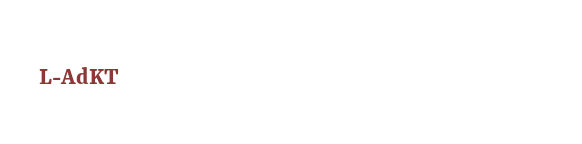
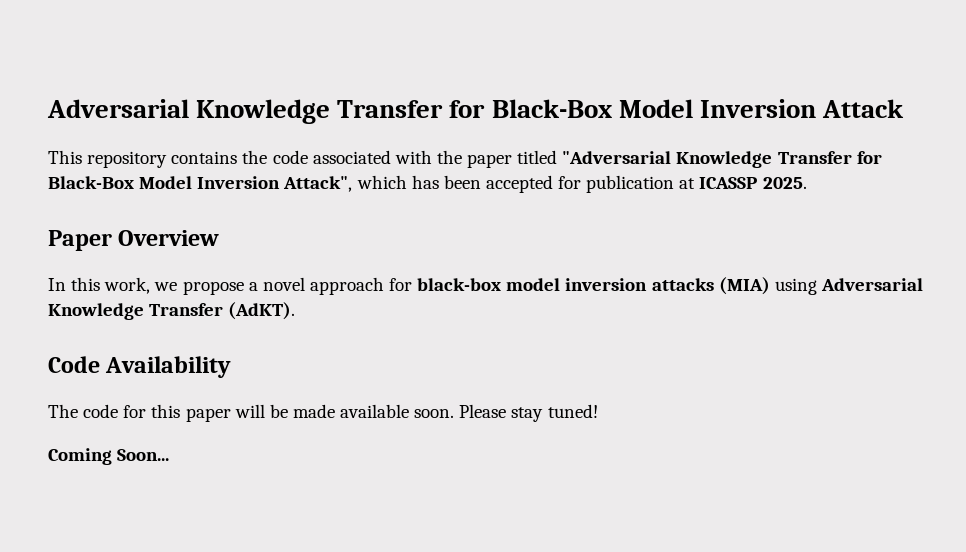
- L-AdKT
+ Adversarial Knowledge Transfer for Black-Box Model Inversion Attack
+ This repository contains the code associated with the paper titled "Adversarial Knowledge Transfer for Black-Box Model Inversion Attack", which has been accepted for publication at ICASSP 2025.
+ Paper Overview
+ In this work, we propose a novel approach for black-box model inversion attacks (MIA) using Adversarial Knowledge Transfer (AdKT).
+ Code Availability
+ The code for this paper will be made available soon. Please stay tuned!
+ Coming Soon...

